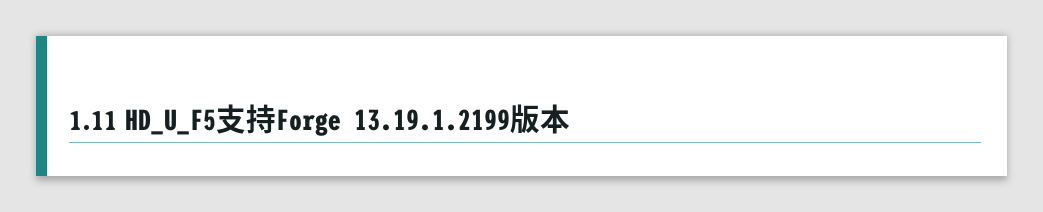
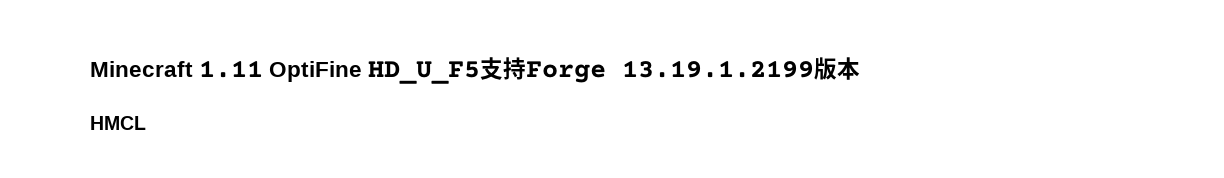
- 1.11 HD_U_F5支持Forge 13.19.1.2199版本
+ Minecraft 1.11 OptiFine HD_U_F5支持Forge 13.19.1.2199版本
+ HMCL

